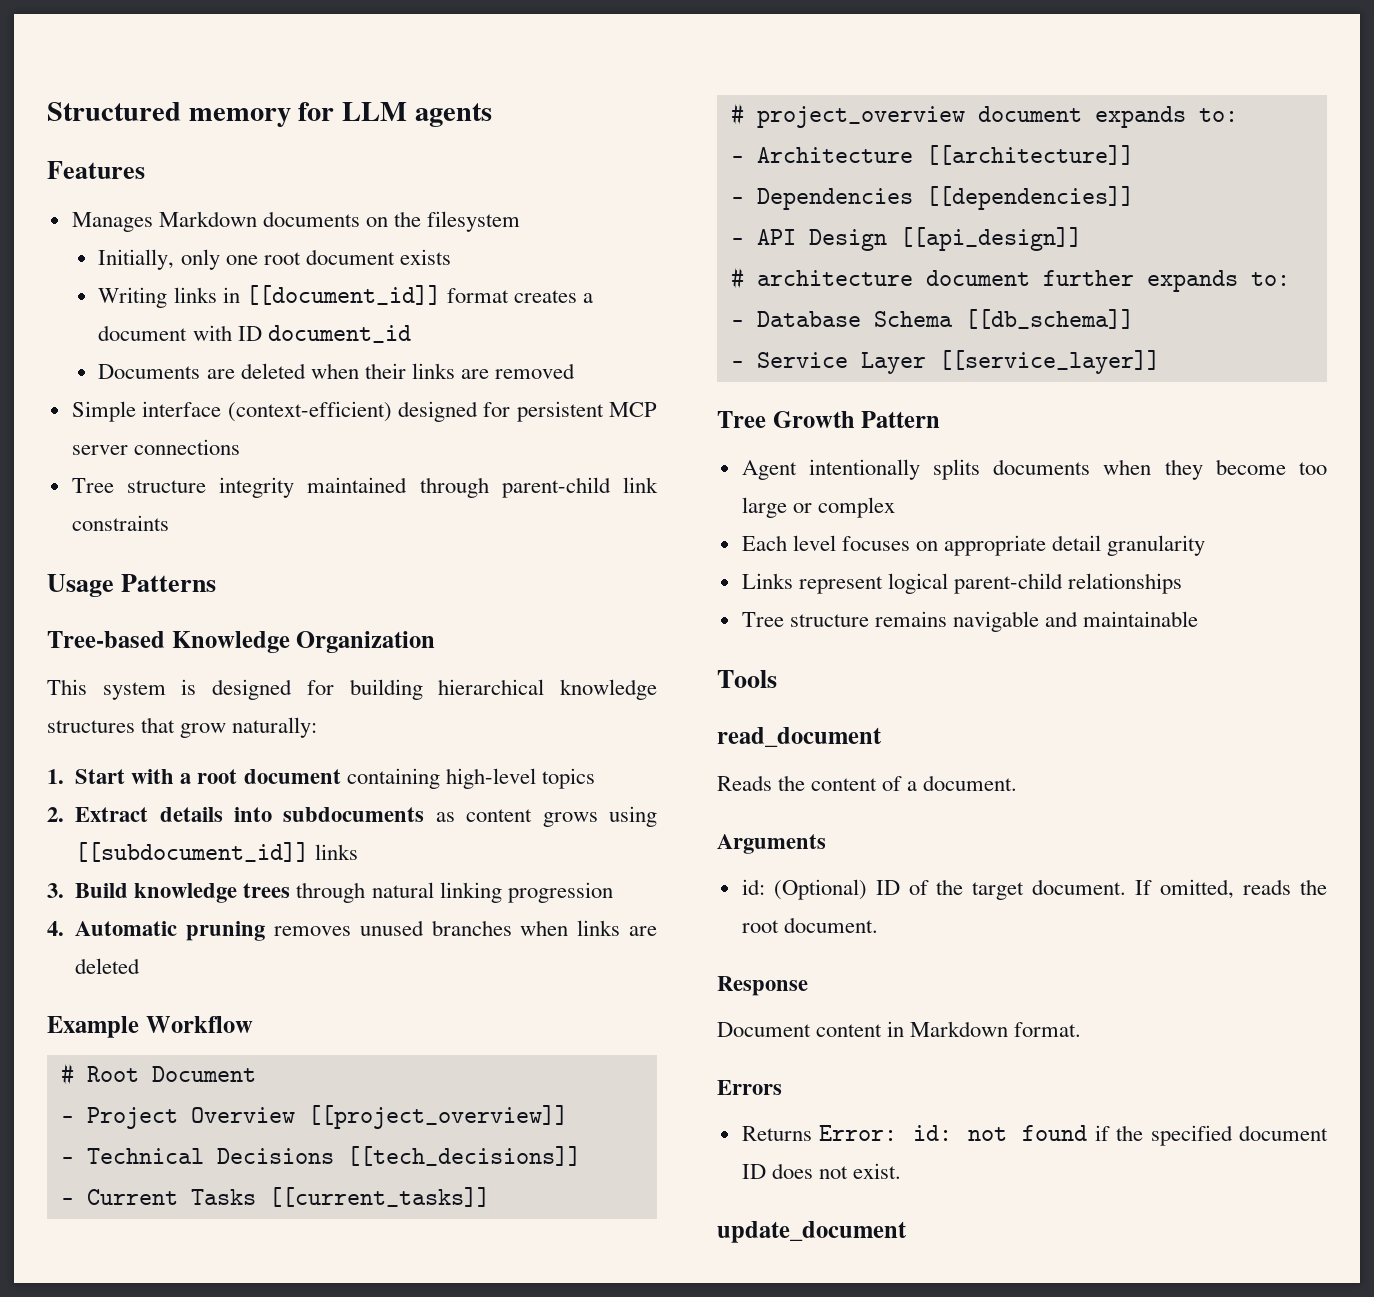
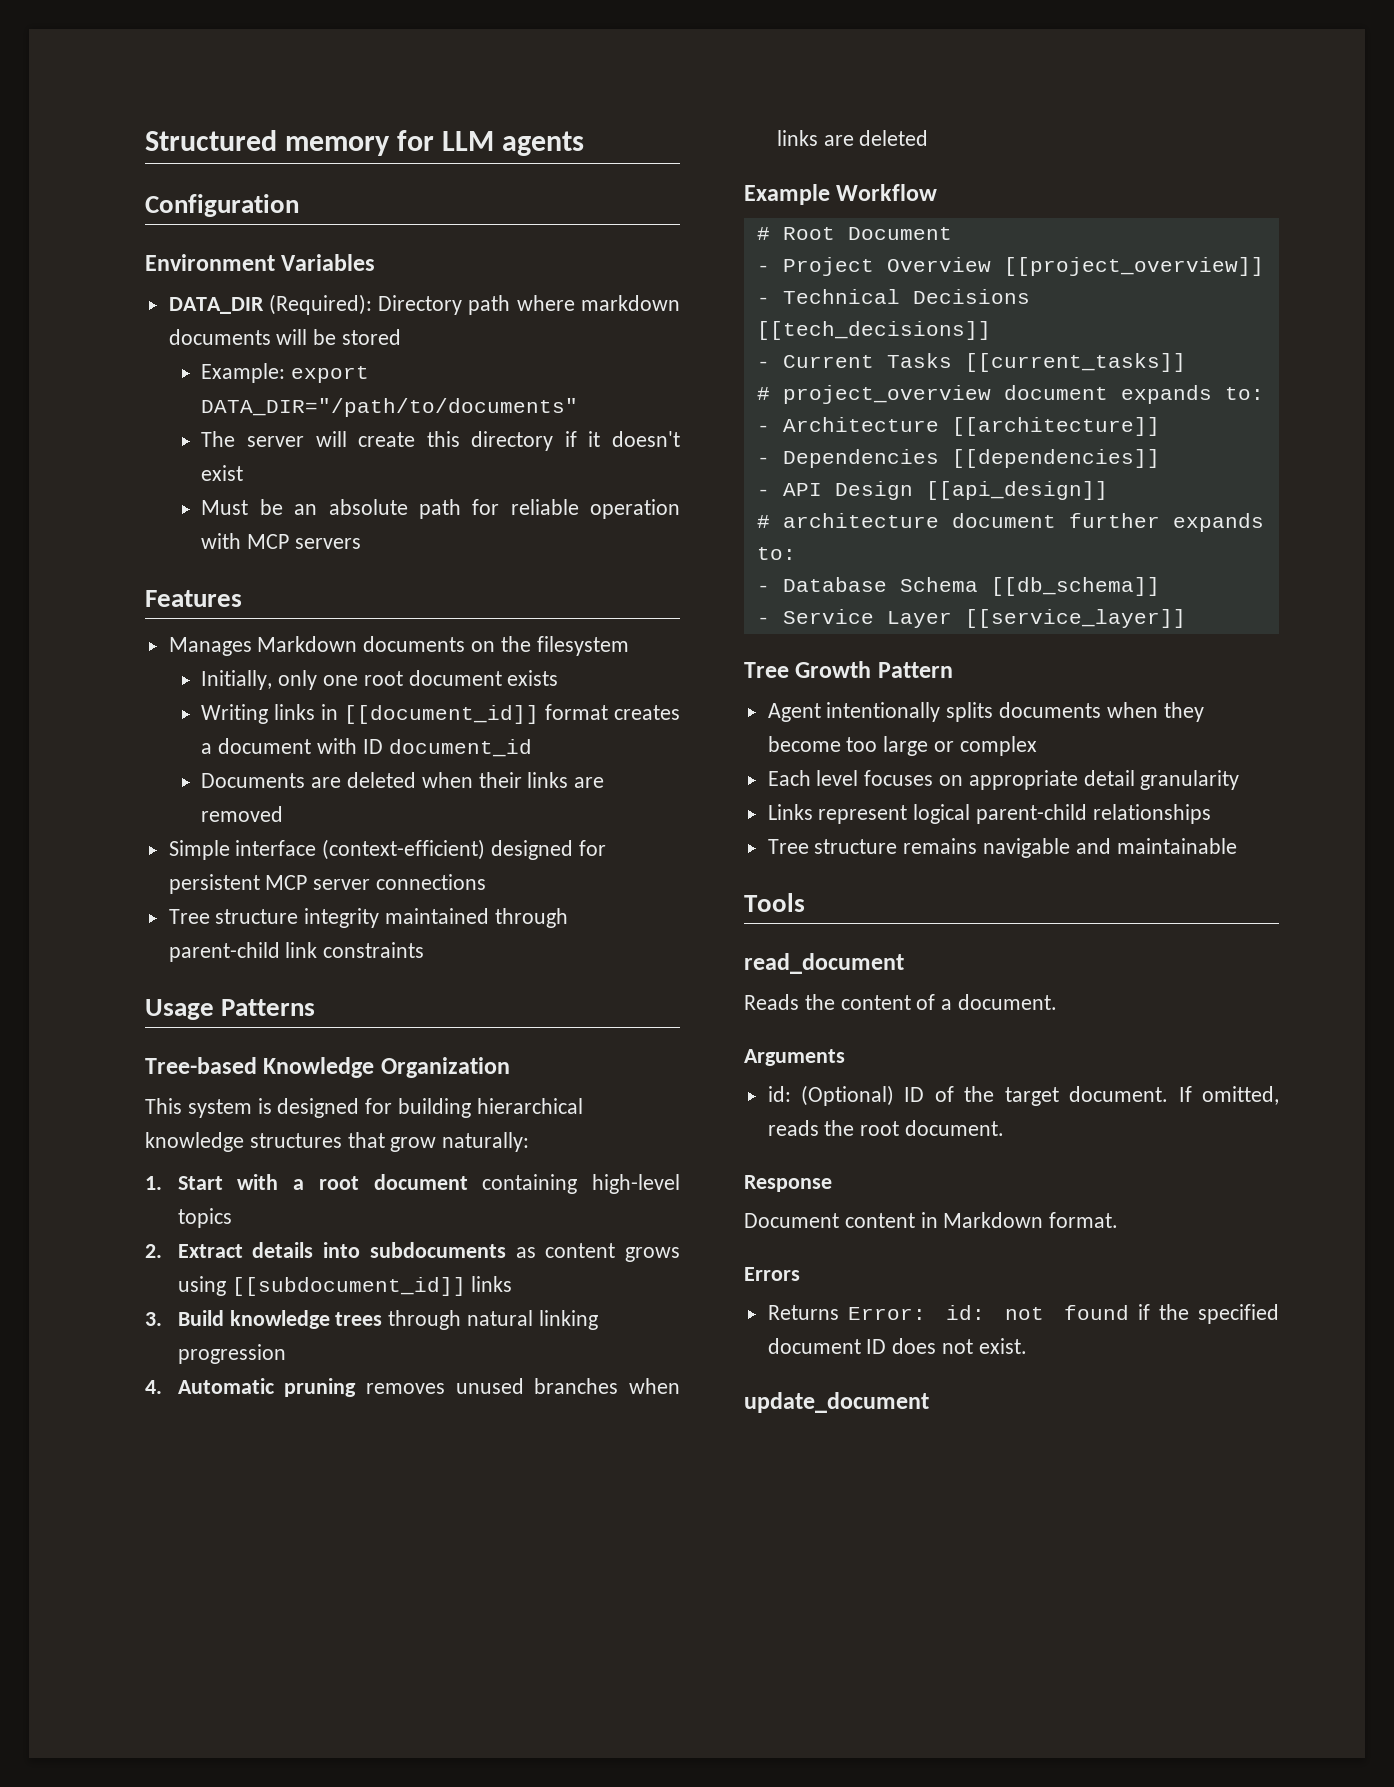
+ Configuration
+ Environment Variables
+ DATA_DIR (Required): Directory path where markdown documents will be stored
+ Example: export DATA_DIR="/path/to/documents"
+ The server will create this directory if it doesn't exist
+ Must be an absolute path for reliable operation with MCP servers

